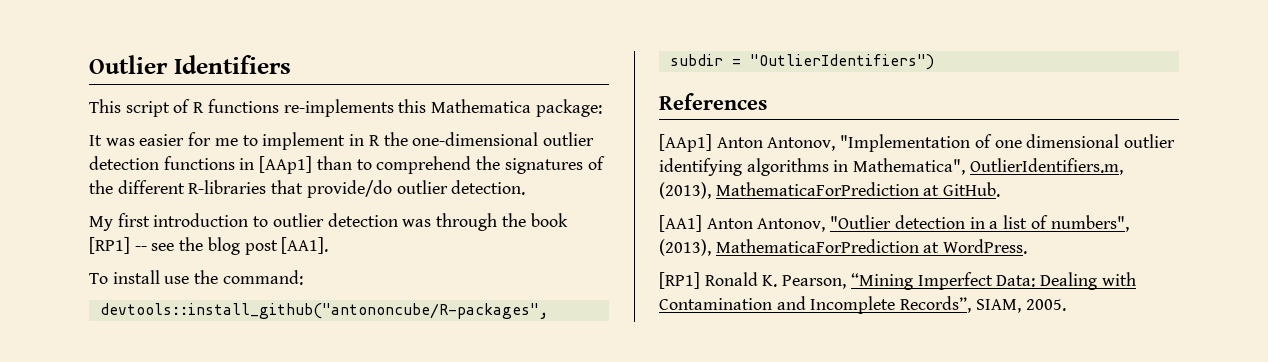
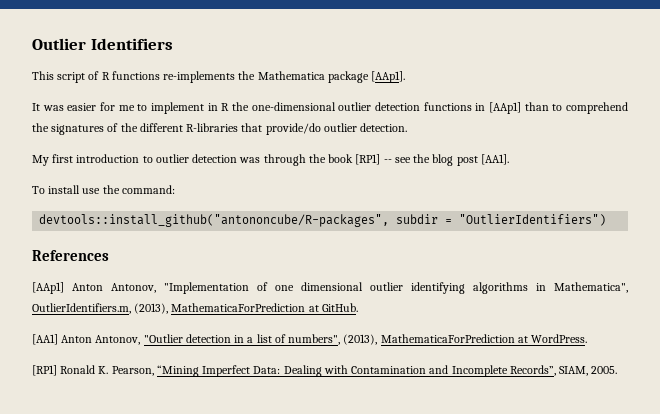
- This script of R functions re-implements this Mathematica package:
+ This script of R functions re-implements the Mathematica package [AAp1].

